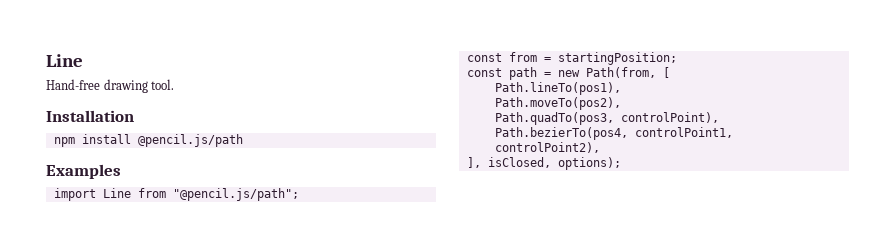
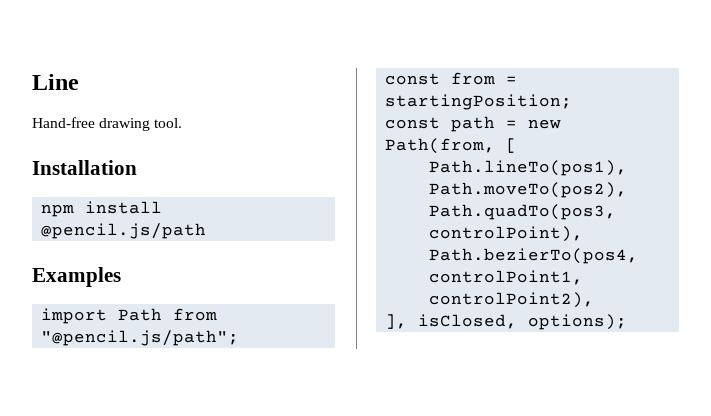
- import Line from "@pencil.js/path";
+ import Path from "@pencil.js/path";

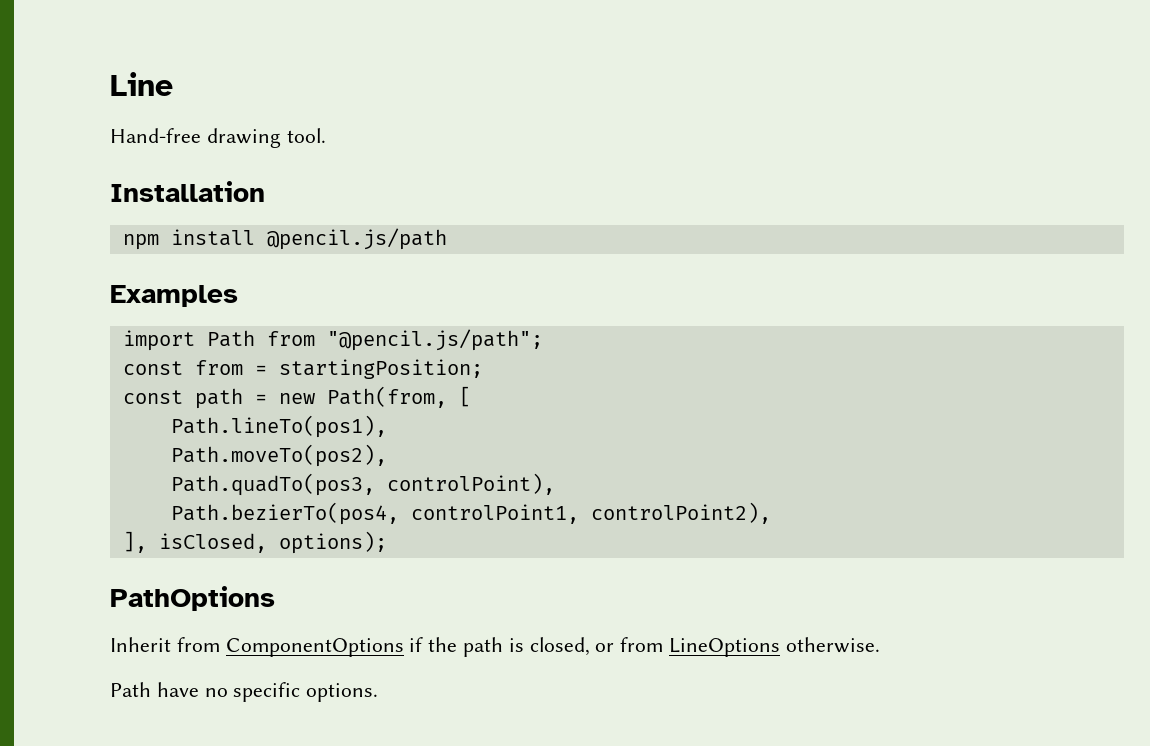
+ PathOptions
+ Inherit from ComponentOptions if the path is closed, or from LineOptions otherwise.
+ Path have no specific options.

